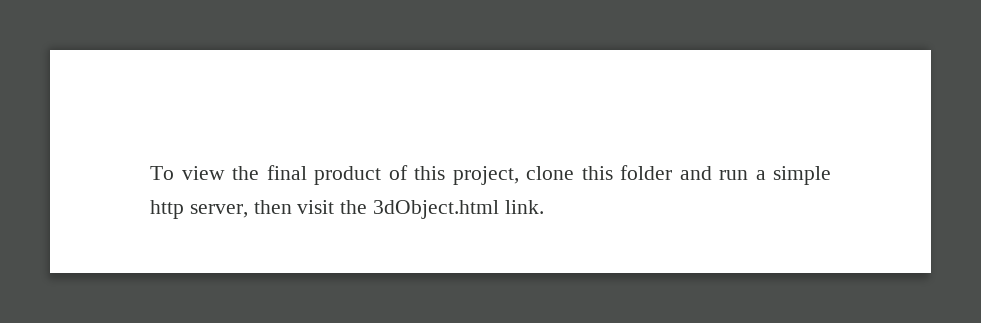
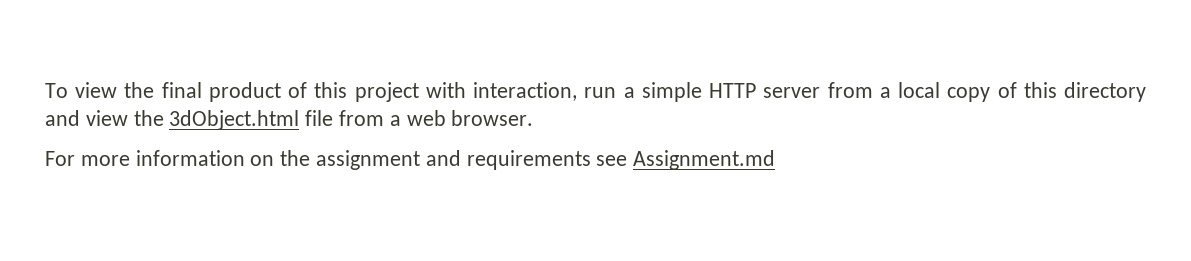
- To view the final product of this project, clone this folder and run a simple http server, then visit the 3dObject.html link.
+ To view the final product of this project with interaction, run a simple HTTP server from a local copy of this directory and view the 3dObject.html file from a web browser.
+ For more information on the assignment and requirements see Assignment.md

